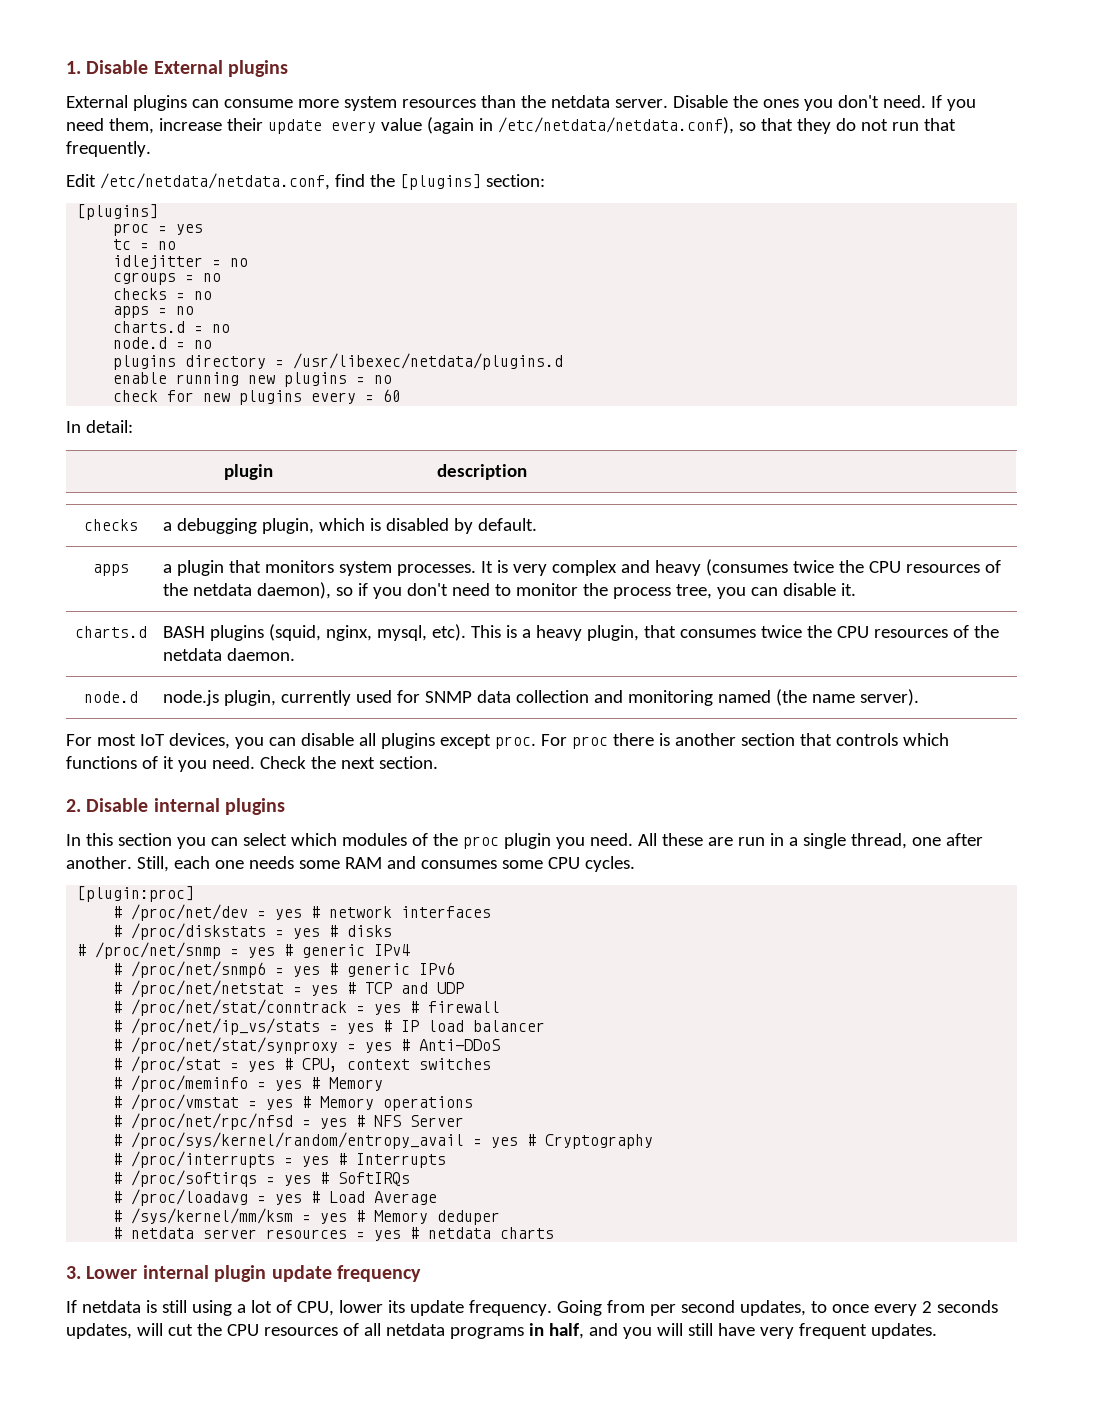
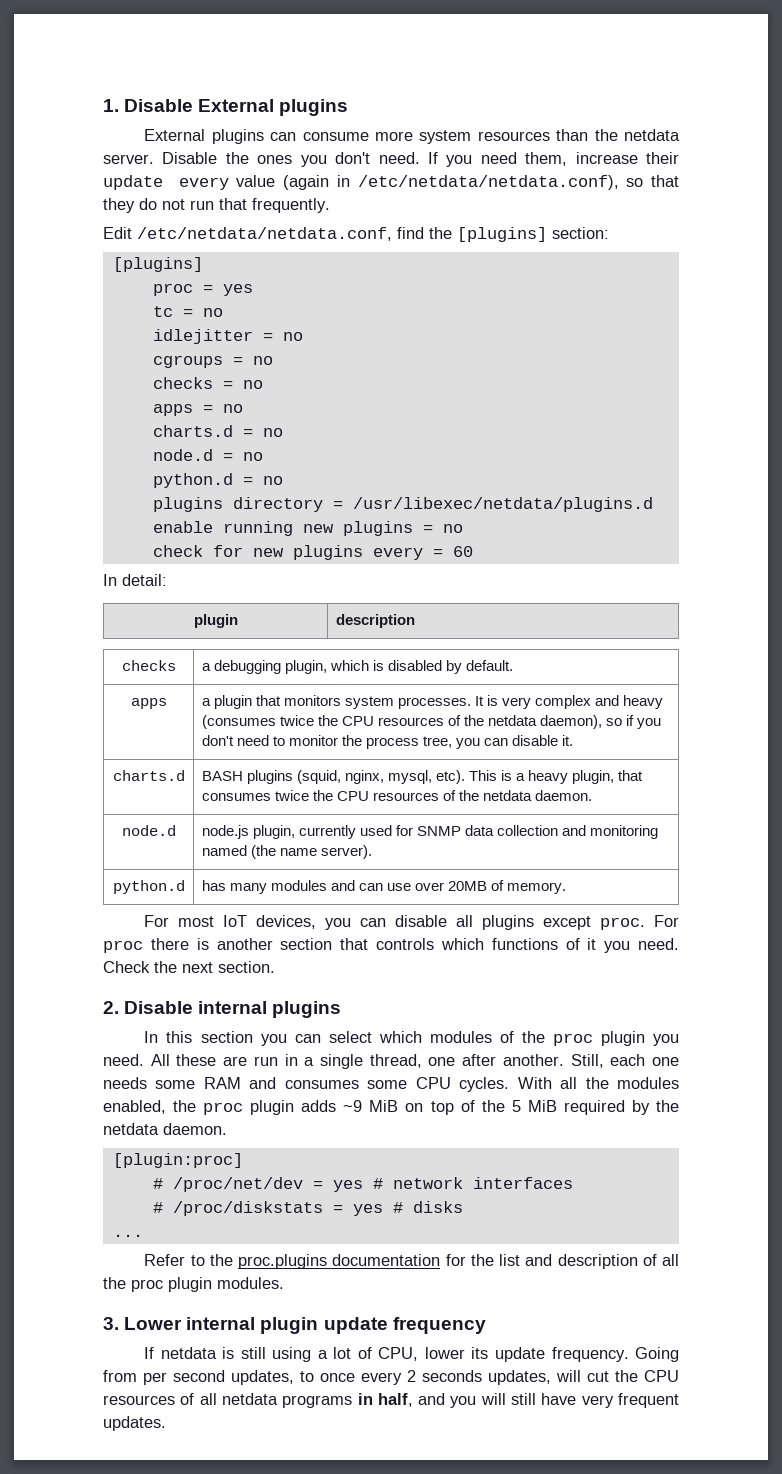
+ python.d = no
+ python.d | has many modules and can use over 20MB of memory.
+ With all the modules enabled, the proc plugin adds ~9 MiB on top of the 5 MiB required by the netdata daemon.
- # /proc/net/snmp = yes # generic IPv4
- # /proc/net/snmp6 = yes # generic IPv6
- # /proc/net/netstat = yes # TCP and UDP
- # /proc/net/stat/conntrack = yes # firewall
- # /proc/net/ip_vs/stats = yes # IP load balancer
- # /proc/net/stat/synproxy = yes # Anti-DDoS
- # /proc/stat = yes # CPU, context switches
- # /proc/meminfo = yes # Memory
- # /proc/vmstat = yes # Memory operations
- # /proc/net/rpc/nfsd = yes # NFS Server
- # /proc/sys/kernel/random/entropy_avail = yes # Cryptography
- # /proc/interrupts = yes # Interrupts
- # /proc/softirqs = yes # SoftIRQs
- # /proc/loadavg = yes # Load Average
- # /sys/kernel/mm/ksm = yes # Memory deduper
- # netdata server resources = yes # netdata charts
+ ...
+ Refer to the proc.plugins documentation for the list and description of all the proc plugin modules.

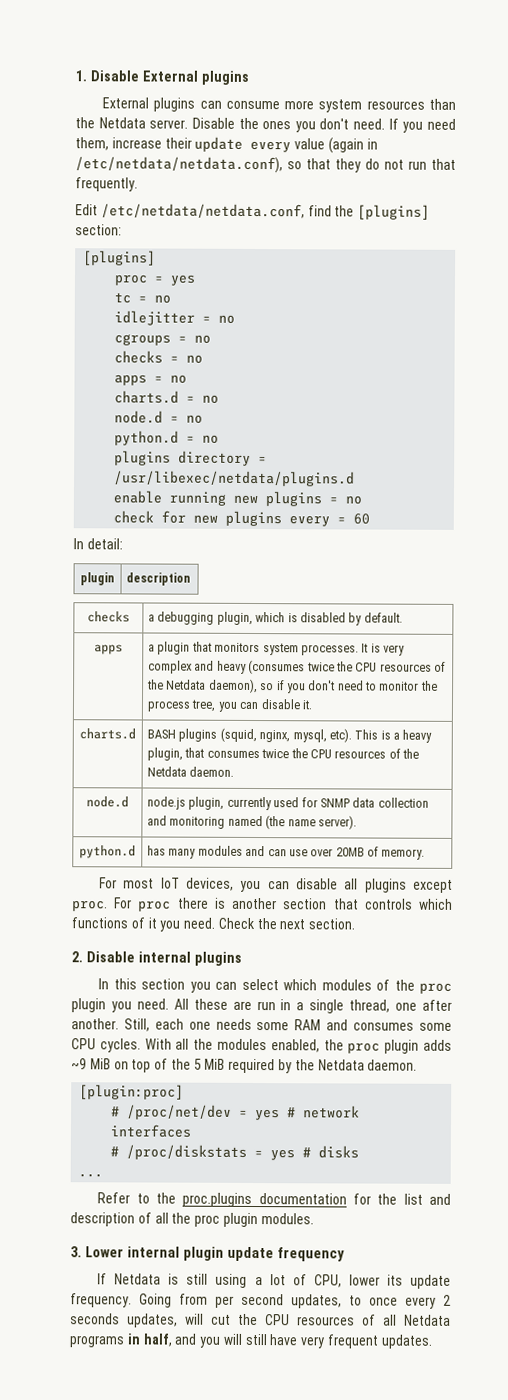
- External plugins can consume more system resources than the netdata server.
+ External plugins can consume more system resources than the Netdata server.
- apps | a plugin that monitors system processes. It is very complex and heavy (consumes twice the CPU resources of the netdata daemon), so if you don't need to monitor the process tree, you can disable it.
+ apps | a plugin that monitors system processes. It is very complex and heavy (consumes twice the CPU resources of the Netdata daemon), so if you don't need to monitor the process tree, you can disable it.
- charts.d | BASH plugins (squid, nginx, mysql, etc). This is a heavy plugin, that consumes twice the CPU resources of the netdata daemon.
+ charts.d | BASH plugins (squid, nginx, mysql, etc). This is a heavy plugin, that consumes twice the CPU resources of the Netdata daemon.
- With all the modules enabled, the proc plugin adds ~9 MiB on top of the 5 MiB required by the netdata daemon.
+ With all the modules enabled, the proc plugin adds ~9 MiB on top of the 5 MiB required by the Netdata daemon.
- If netdata is still using a lot of CPU, lower its update frequency.
+ If Netdata is still using a lot of CPU, lower its update frequency.
- Going from per second updates, to once every 2 seconds updates, will cut the CPU resources of all netdata programs in half, and you will still have very frequent updates.
+ Going from per second updates, to once every 2 seconds updates, will cut the CPU resources of all Netdata programs in half, and you will still have very frequent updates.

